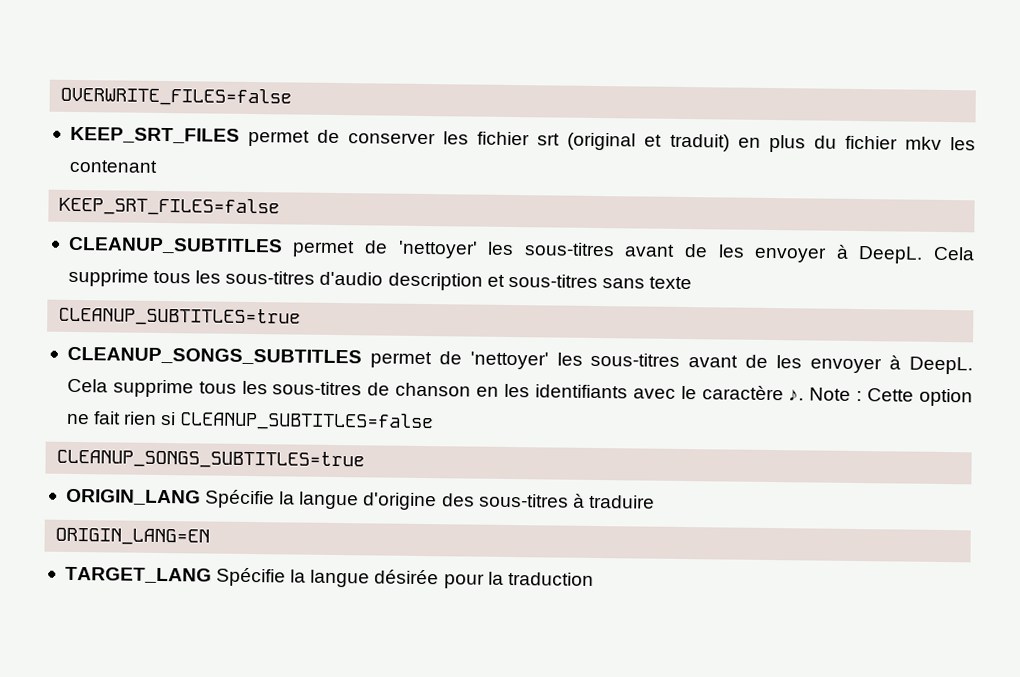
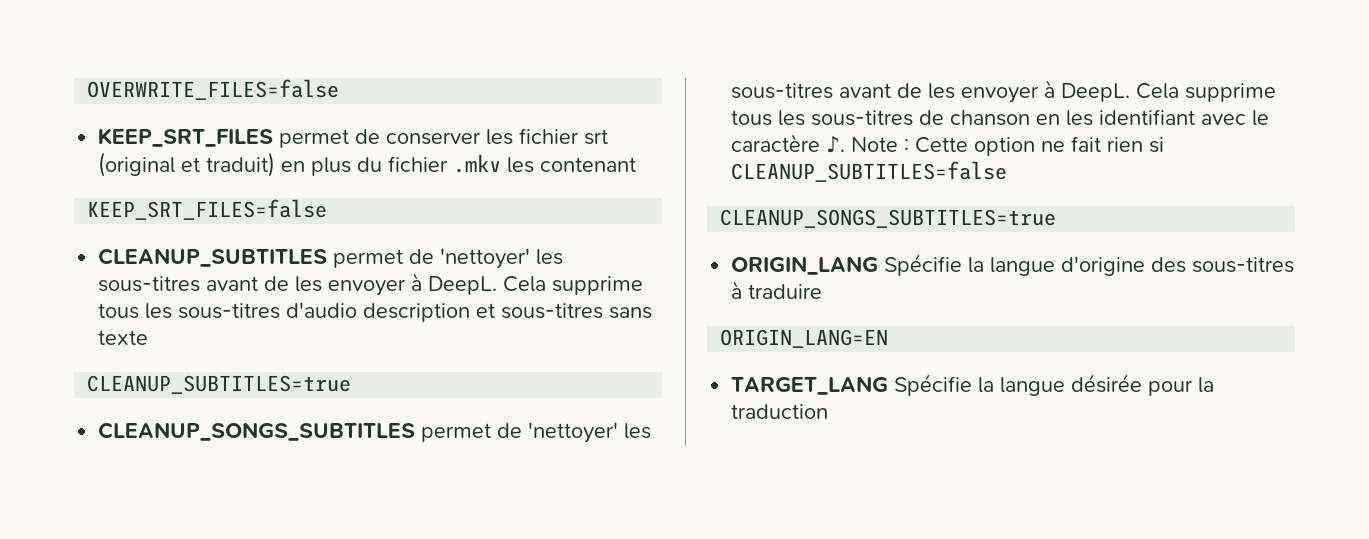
- KEEP_SRT_FILES permet de conserver les fichier srt (original et traduit) en plus du fichier mkv les contenant
+ KEEP_SRT_FILES permet de conserver les fichier srt (original et traduit) en plus du fichier .mkv les contenant
- Cela supprime tous les sous-titres de chanson en les identifiants avec le caractère ♪.
+ Cela supprime tous les sous-titres de chanson en les identifiant avec le caractère ♪.

